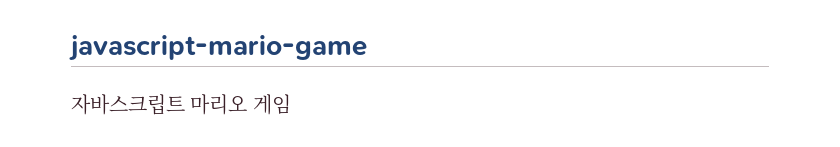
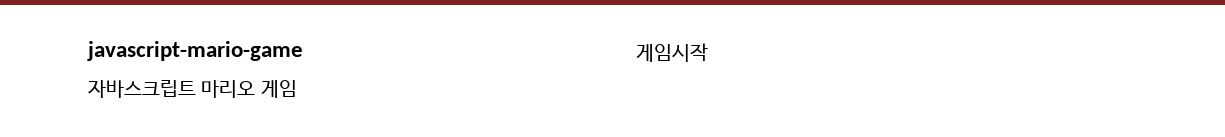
+ 게임시작

